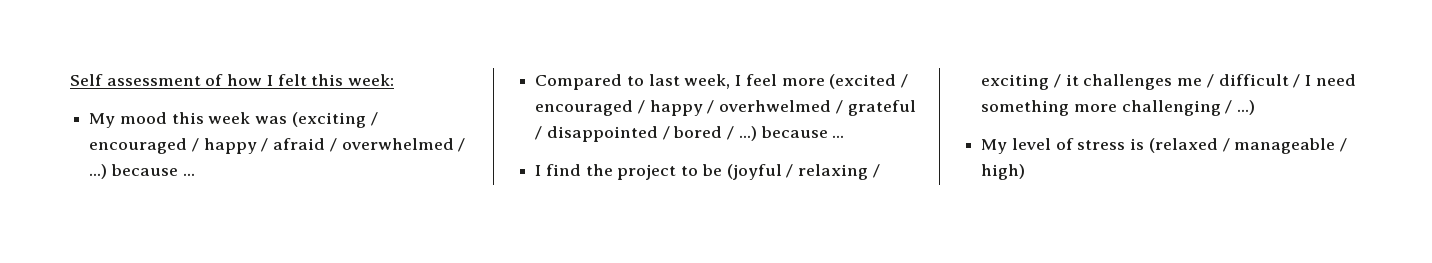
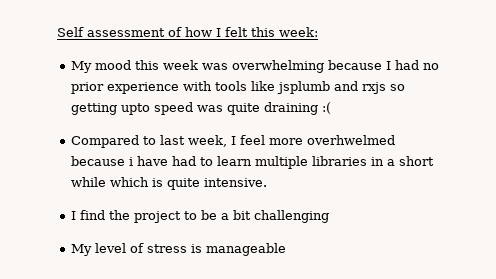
- My mood this week was (exciting / encouraged / happy / afraid / overwhelmed / ...) because ...
+ My mood this week was overwhelming because I had no prior experience with tools like jsplumb and rxjs so getting upto speed was quite draining :(
- Compared to last week, I feel more (excited / encouraged / happy / overhwelmed / grateful / disappointed / bored / ...) because ...
+ Compared to last week, I feel more overhwelmed because i have had to learn multiple libraries in a short while which is quite intensive.
- I find the project to be (joyful / relaxing / exciting / it challenges me / difficult / I need something more challenging / ...)
+ I find the project to be a bit challenging
- My level of stress is (relaxed / manageable / high)
+ My level of stress is manageable

